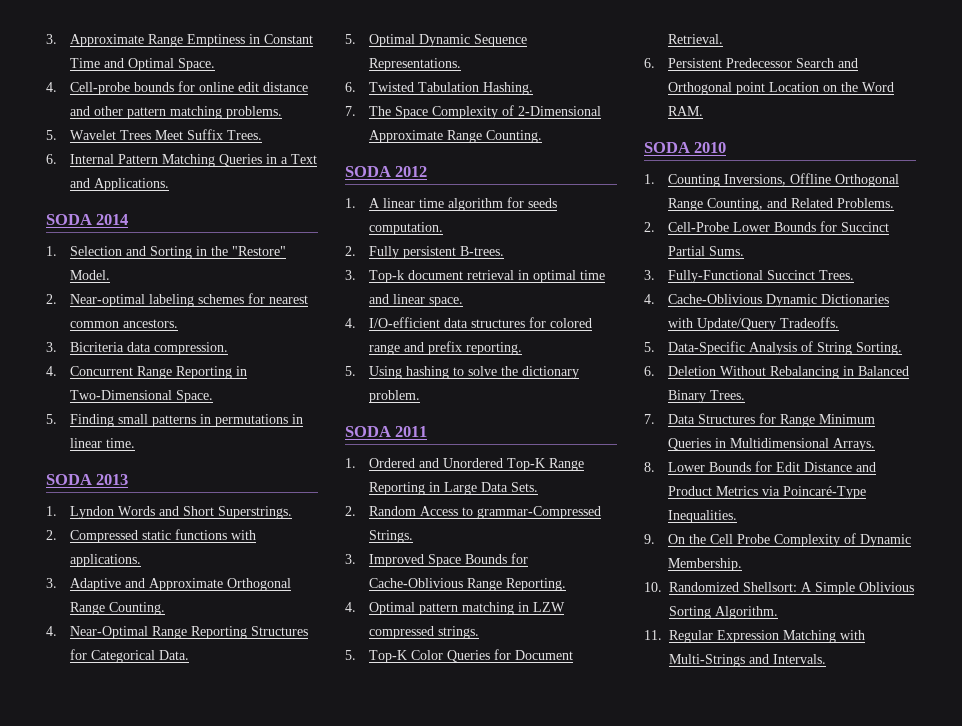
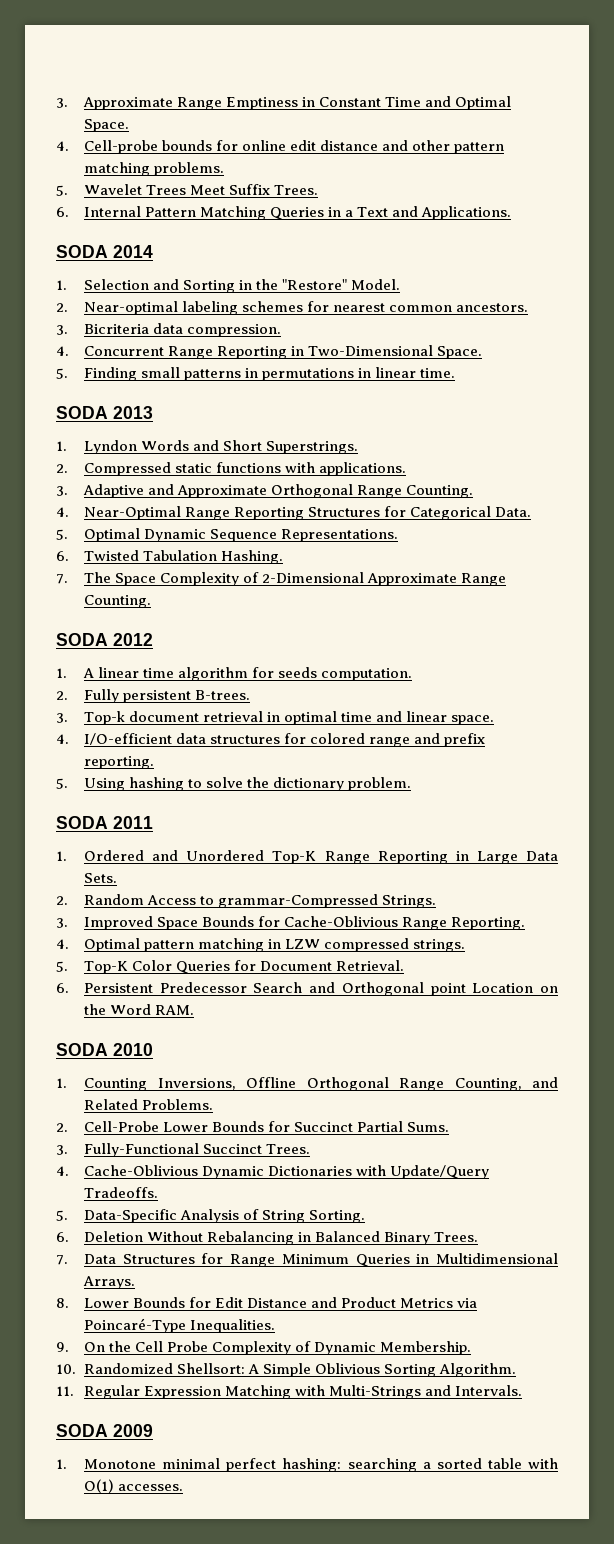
+ SODA 2009
+ 1. Monotone minimal perfect hashing: searching a sorted table with O(1) accesses.

